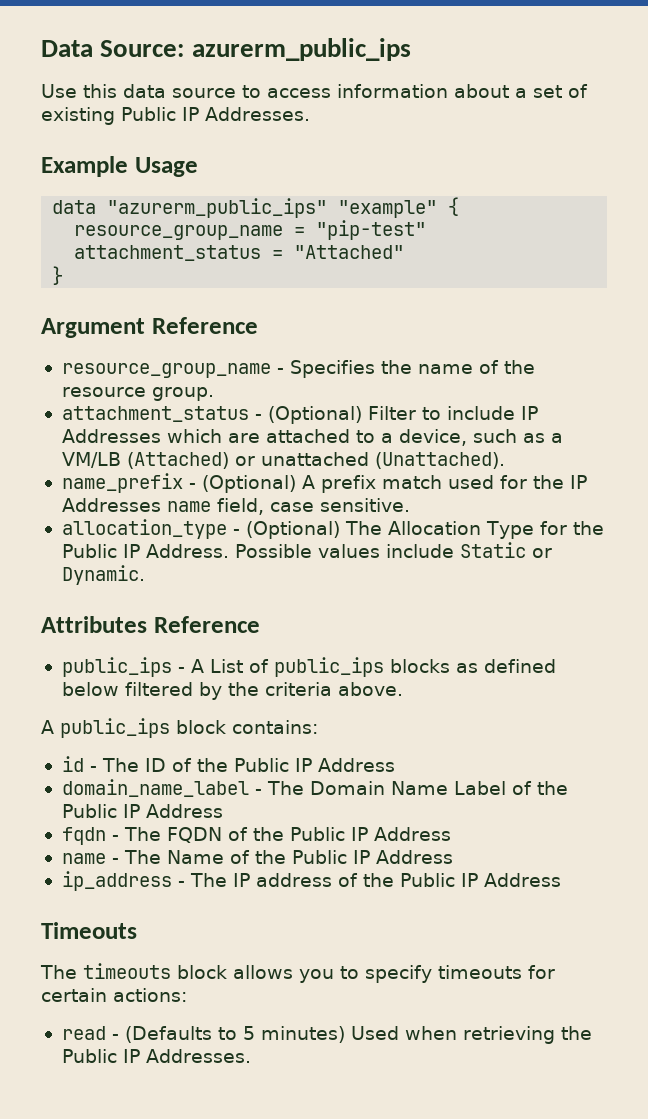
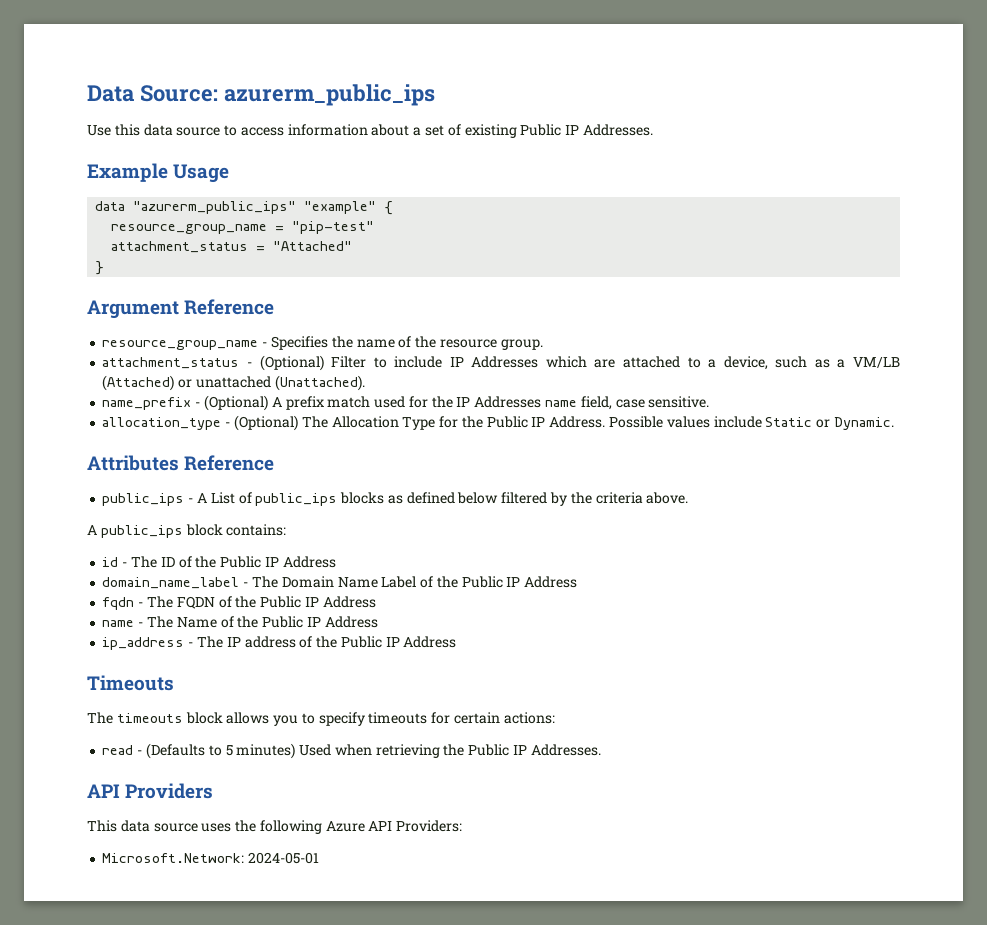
+ API Providers
+ This data source uses the following Azure API Providers:
+ Microsoft.Network: 2024-05-01

